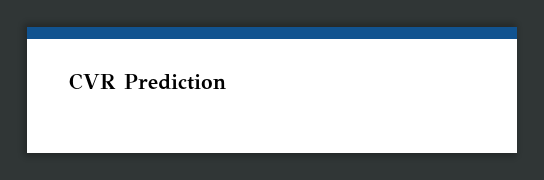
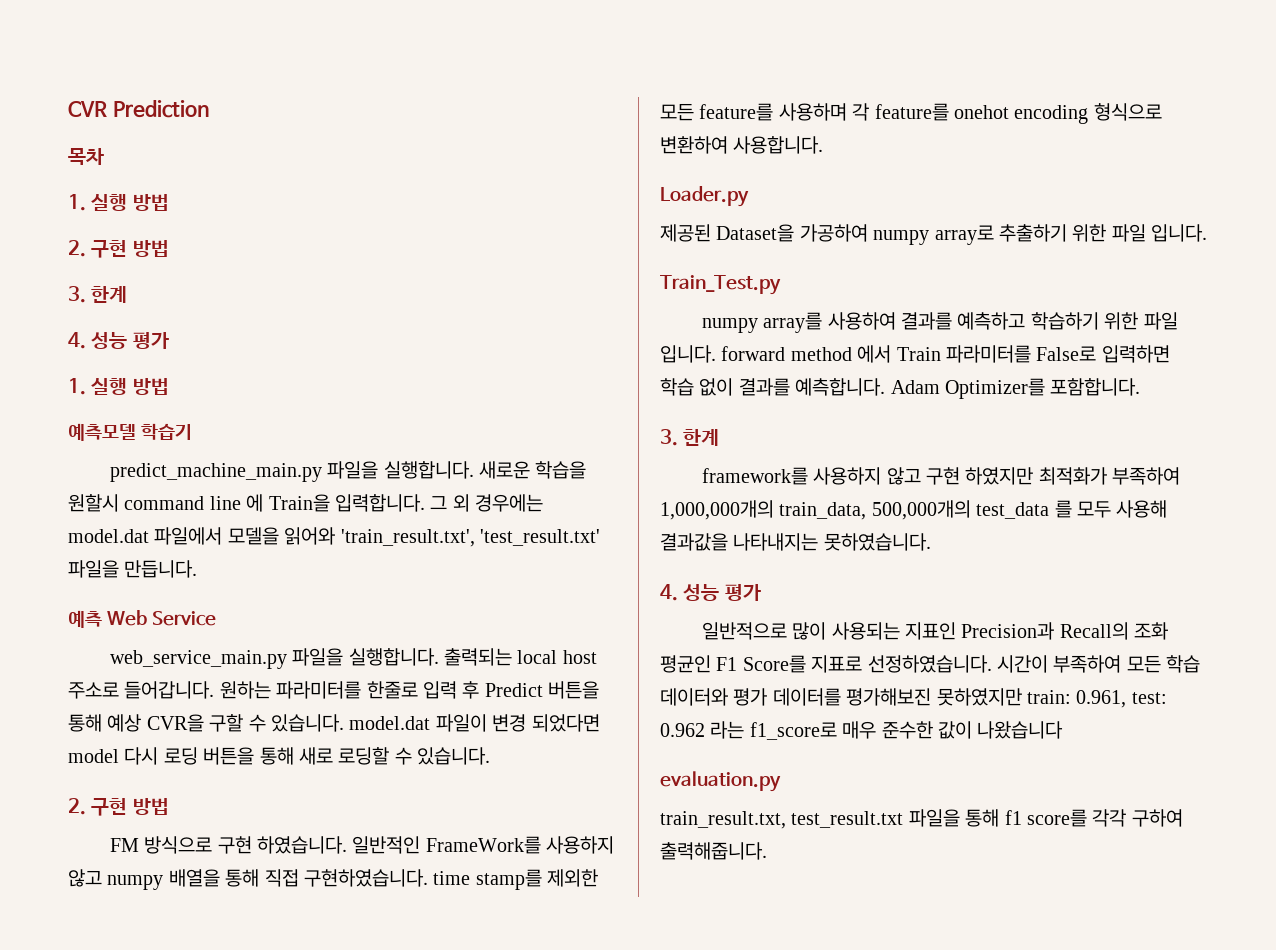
+ 목차
+ 1. 실행 방법
+ 2. 구현 방법
+ 3. 한계
+ 4. 성능 평가
+ 1. 실행 방법
+ 예측모델 학습기
+ predict_machine_main.py 파일을 실행합니다. 새로운 학습을 원할시 command line 에 Train을 입력합니다. 그 외 경우에는 model.dat 파일에서 모델을 읽어와 'train_result.txt', 'test_result.txt' 파일을 만듭니다.
+ 예측 Web Service
+ web_service_main.py 파일을 실행합니다. 출력되는 local host 주소로 들어갑니다. 원하는 파라미터를 한줄로 입력 후 Predict 버튼을 통해 예상 CVR을 구할 수 있습니다. model.dat 파일이 변경 되었다면 model 다시 로딩 버튼을 통해 새로 로딩할 수 있습니다.
+ 2. 구현 방법
+ FM 방식으로 구현 하였습니다. 일반적인 FrameWork를 사용하지 않고 numpy 배열을 통해 직접 구현하였습니다. time stamp를 제외한 모든 feature를 사용하며 각 feature를 onehot encoding 형식으로 변환하여 사용합니다.
+ Loader.py
+ 제공된 Dataset을 가공하여 numpy array로 추출하기 위한 파일 입니다.
+ Train_Test.py
+ numpy array를 사용하여 결과를 예측하고 학습하기 위한 파일 입니다. forward method 에서 Train 파라미터를 False로 입력하면 학습 없이 결과를 예측합니다. Adam Optimizer를 포함합니다.
+ 3. 한계
+ framework를 사용하지 않고 구현 하였지만 최적화가 부족하여 1,000,000개의 train_data, 500,000개의 test_data 를 모두 사용해 결과값을 나타내지는 못하였습니다.
+ 4. 성능 평가
+ 일반적으로 많이 사용되는 지표인 Precision과 Recall의 조화 평균인 F1 Score를 지표로 선정하였습니다. 시간이 부족하여 모든 학습 데이터와 평가 데이터를 평가해보진 못하였지만 train: 0.961, test: 0.962 라는 f1_score로 매우 준수한 값이 나왔습니다
+ evaluation.py
+ train_result.txt, test_result.txt 파일을 통해 f1 score를 각각 구하여 출력해줍니다.

